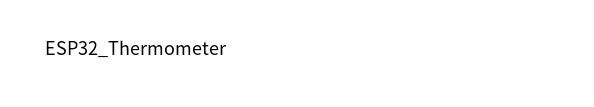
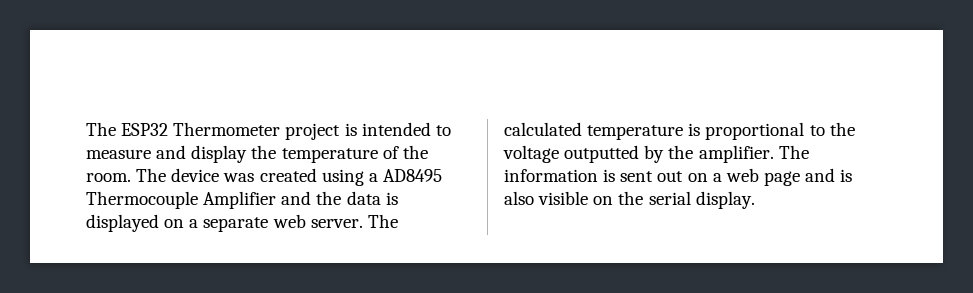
- ESP32_Thermometer
+ The ESP32 Thermometer project is intended to measure and display the temperature of the room. The device was created using a AD8495 Thermocouple Amplifier and the data is displayed on a separate web server. The calculated temperature is proportional to the voltage outputted by the amplifier. The information is sent out on a web page and is also visible on the serial display.

